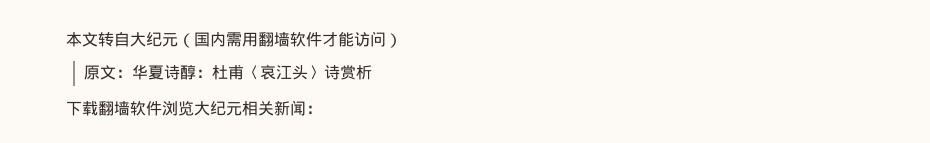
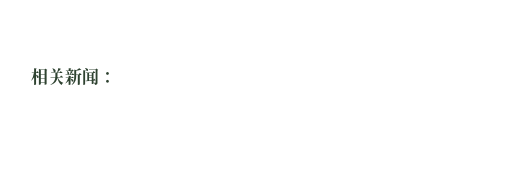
- 本文转自大纪元（国内需用翻墙软件才能访问）
- 原文：华夏诗醇：杜甫〈哀江头〉诗赏析
- 下载翻墙软件浏览大纪元相关新闻：
+ 相关新闻：

